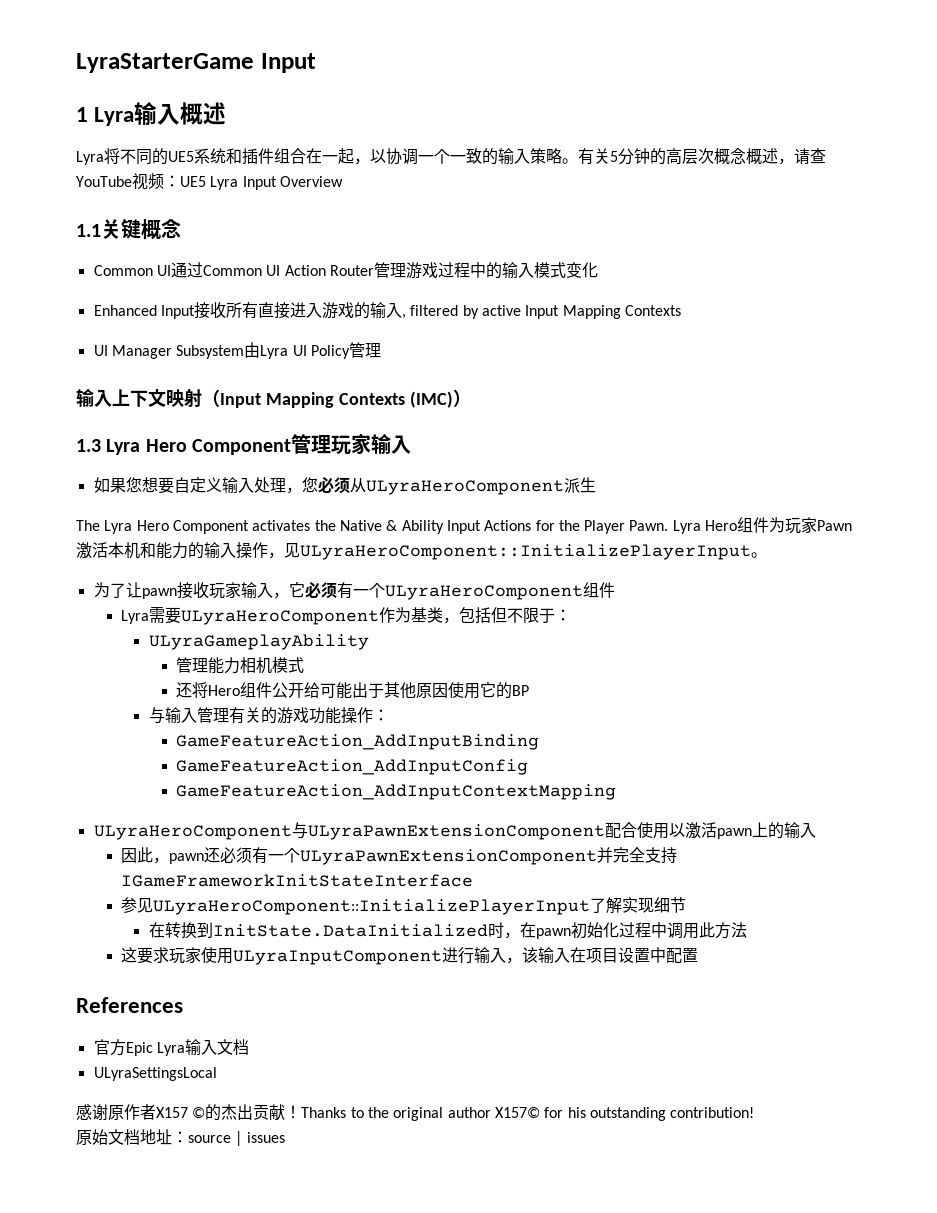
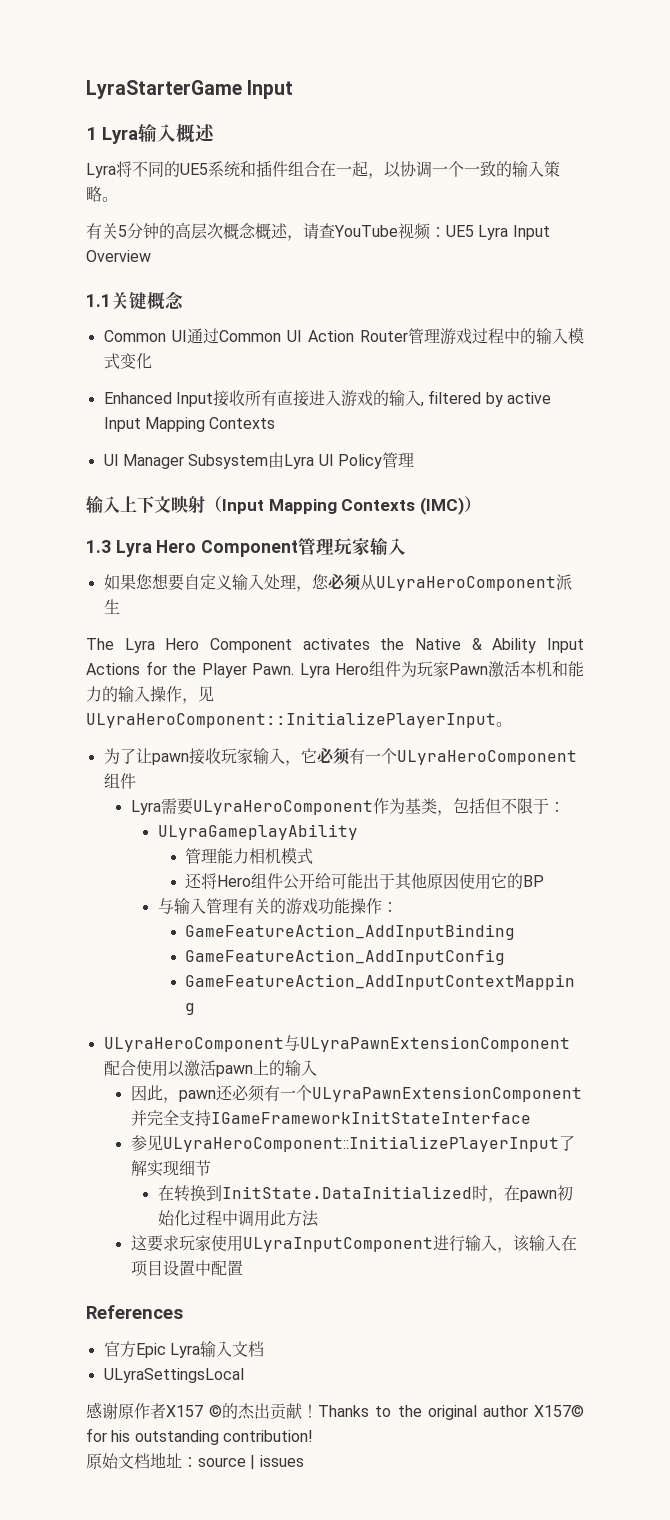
- Lyra将不同的UE5系统和插件组合在一起，以协调一个一致的输入策略。有关5分钟的高层次概念概述，请查YouTube视频：UE5 Lyra Input Overview
+ Lyra将不同的UE5系统和插件组合在一起，以协调一个一致的输入策略。
+ 有关5分钟的高层次概念概述，请查YouTube视频：UE5 Lyra Input Overview

